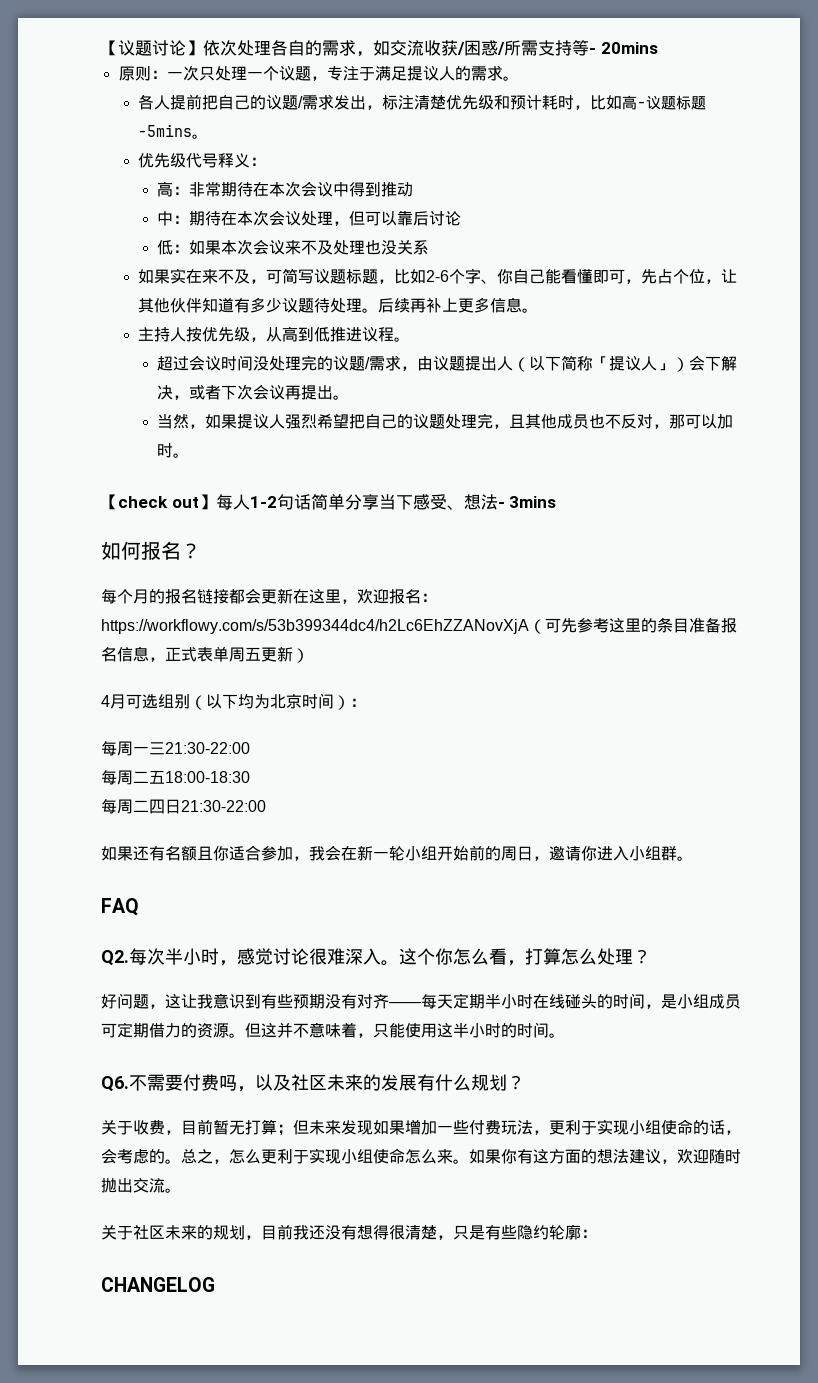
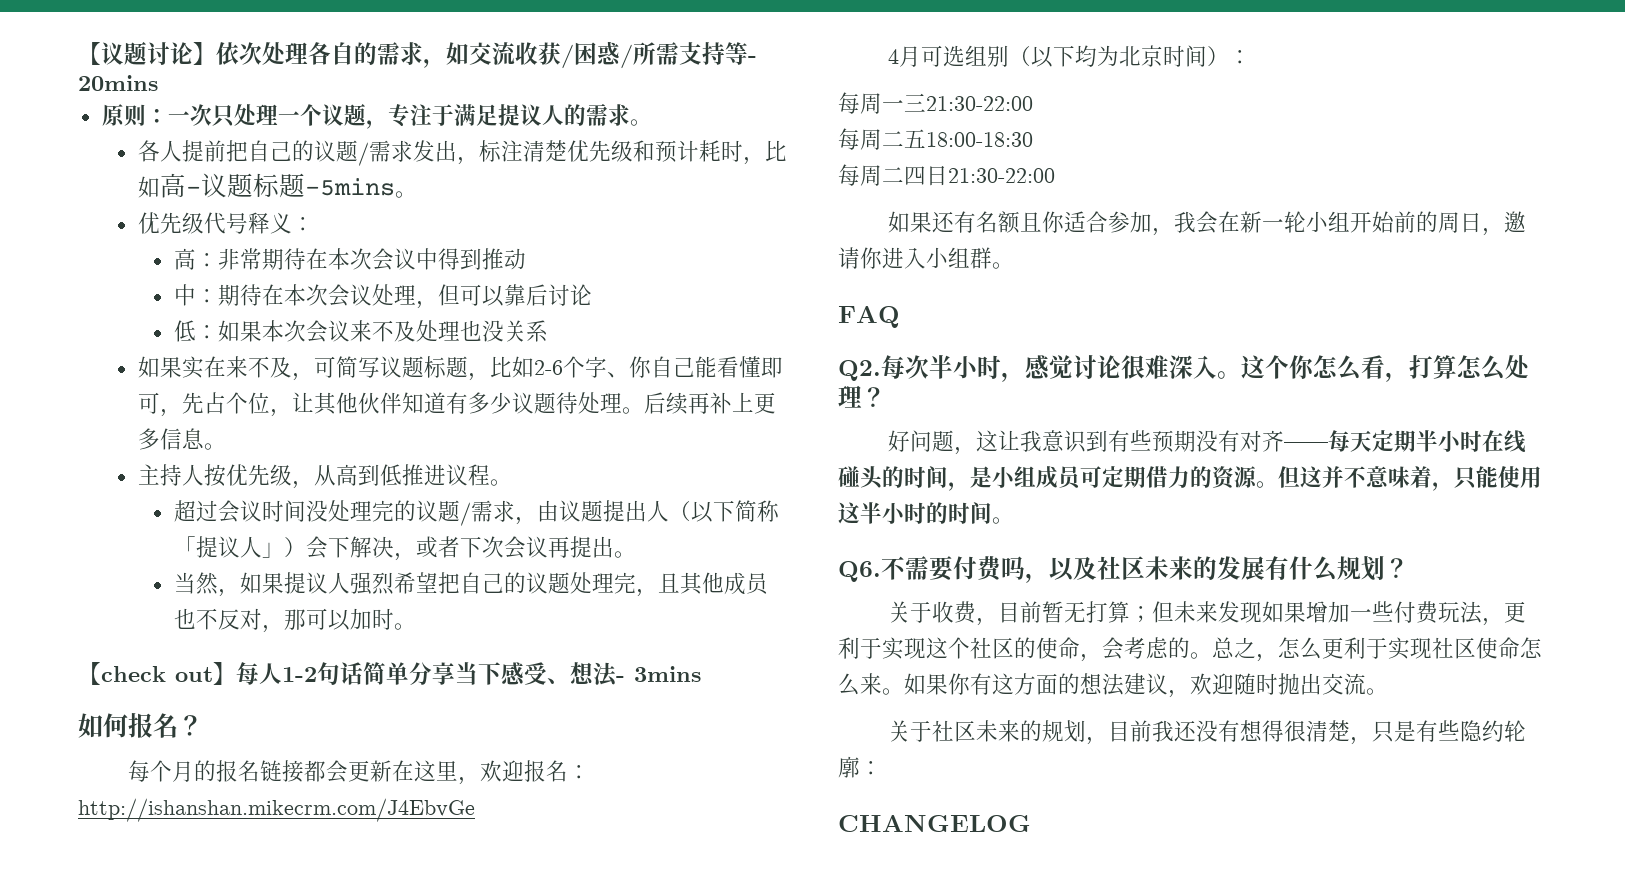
- 每个月的报名链接都会更新在这里，欢迎报名：https://workflowy.com/s/53b399344dc4/h2Lc6EhZZANovXjA（可先参考这里的条目准备报名信息，正式表单周五更新）
+ 每个月的报名链接都会更新在这里，欢迎报名：http://ishanshan.mikecrm.com/J4EbvGe
- 关于收费，目前暂无打算；但未来发现如果增加一些付费玩法，更利于实现小组使命的话，会考虑的。
+ 关于收费，目前暂无打算；但未来发现如果增加一些付费玩法，更利于实现这个社区的使命，会考虑的。
- 总之，怎么更利于实现小组使命怎么来。
+ 总之，怎么更利于实现社区使命怎么来。

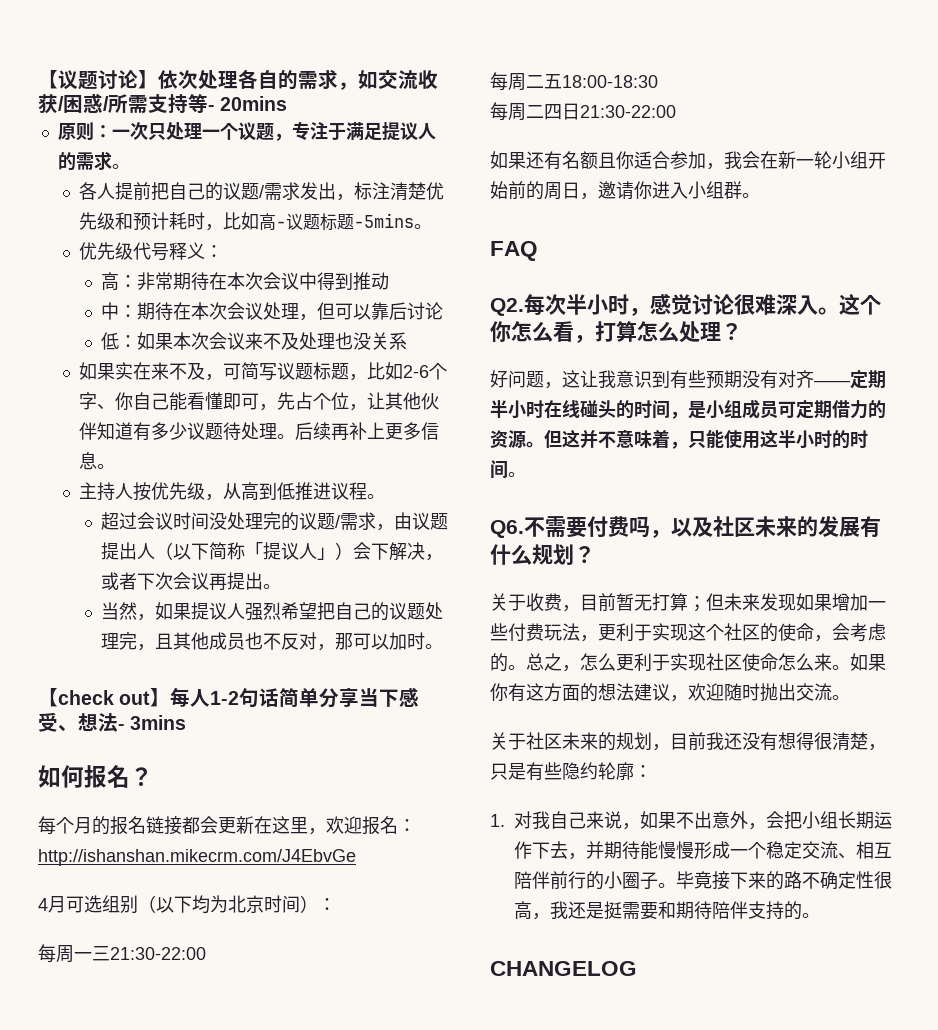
- 好问题，这让我意识到有些预期没有对齐——每天定期半小时在线碰头的时间，是小组成员可定期借力的资源。
+ 好问题，这让我意识到有些预期没有对齐——定期半小时在线碰头的时间，是小组成员可定期借力的资源。
+ 1.对我自己来说，如果不出意外，会把小组长期运作下去，并期待能慢慢形成一个稳定交流、相互陪伴前行的小圈子。毕竟接下来的路不确定性很高，我还是挺需要和期待陪伴支持的。

